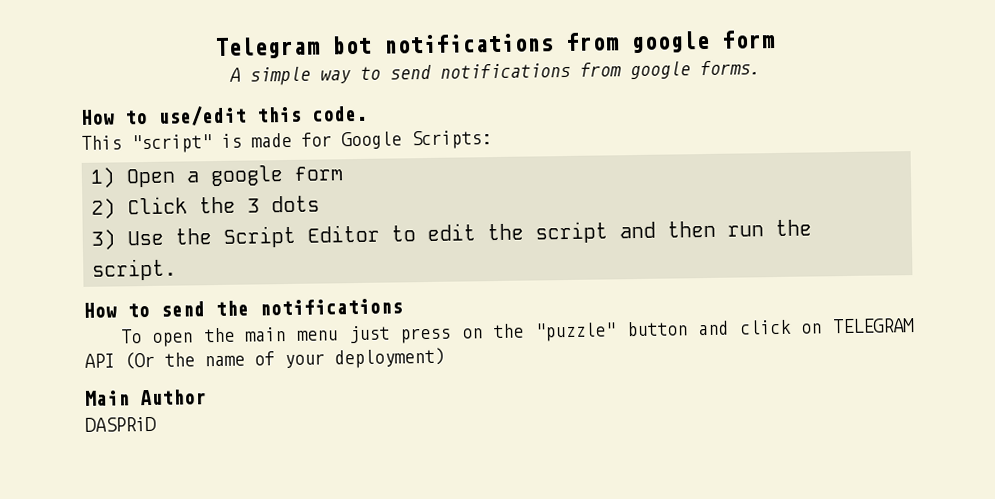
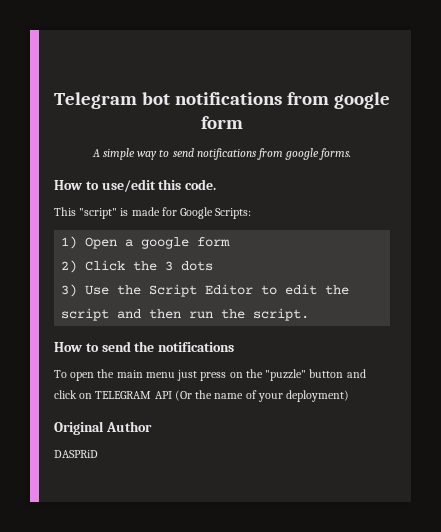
- Main Author
+ Original Author

